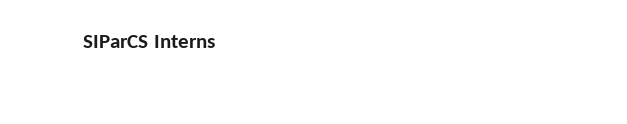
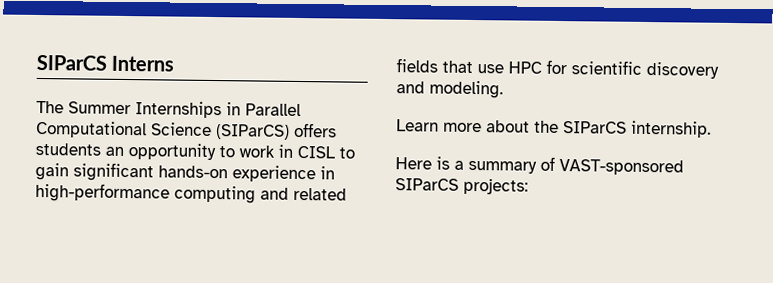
+ The Summer Internships in Parallel Computational Science (SIParCS) offers students an opportunity to work in CISL to gain significant hands-on experience in high-performance computing and related fields that use HPC for scientific discovery and modeling.
+ Learn more about the SIParCS internship.
+ Here is a summary of VAST-sponsored SIParCS projects:

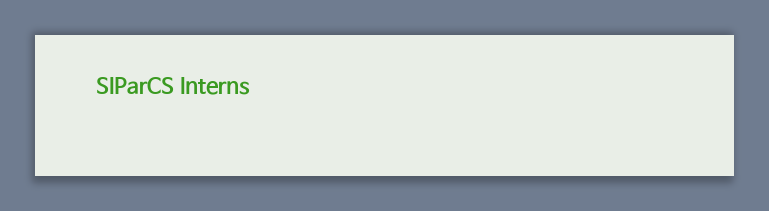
- The Summer Internships in Parallel Computational Science (SIParCS) offers students an opportunity to work in CISL to gain significant hands-on experience in high-performance computing and related fields that use HPC for scientific discovery and modeling.
- Learn more about the SIParCS internship.
- Here is a summary of VAST-sponsored SIParCS projects:

